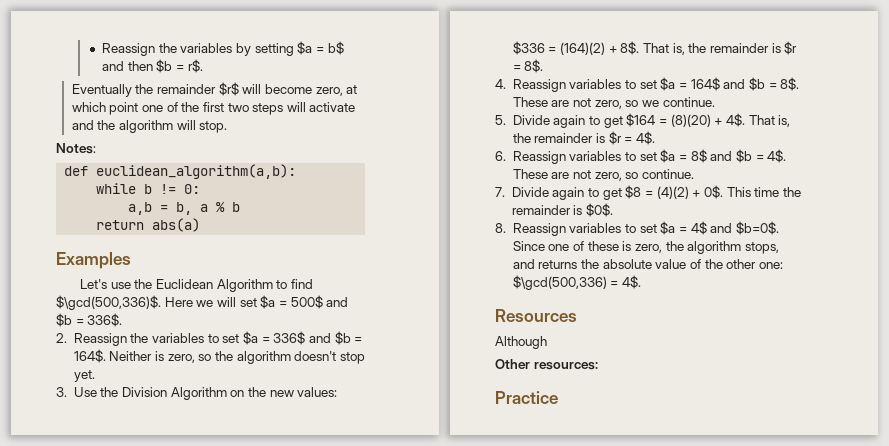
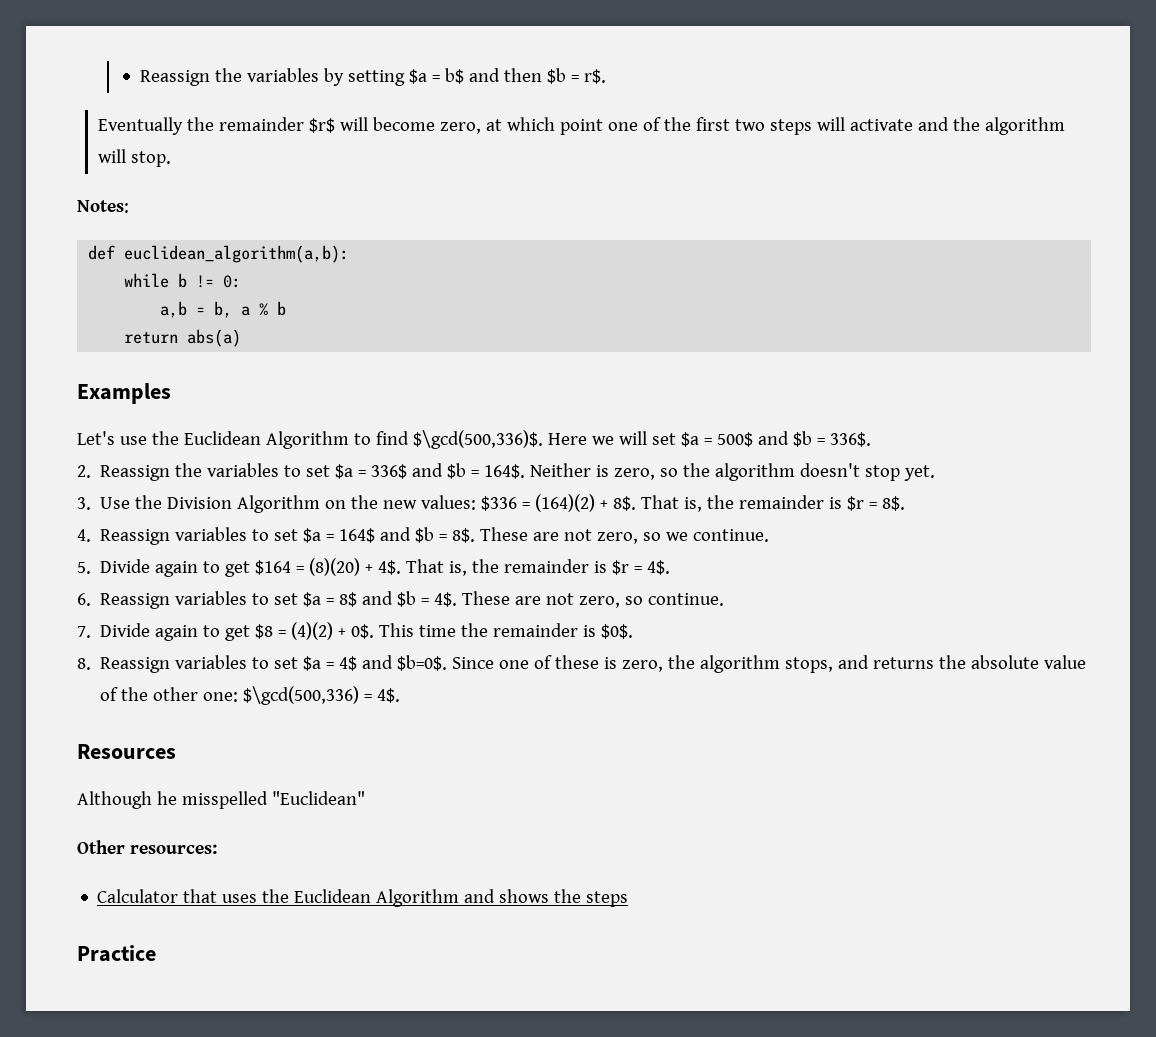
- Although
+ Although he misspelled "Euclidean"
+ Calculator that uses the Euclidean Algorithm and shows the steps

